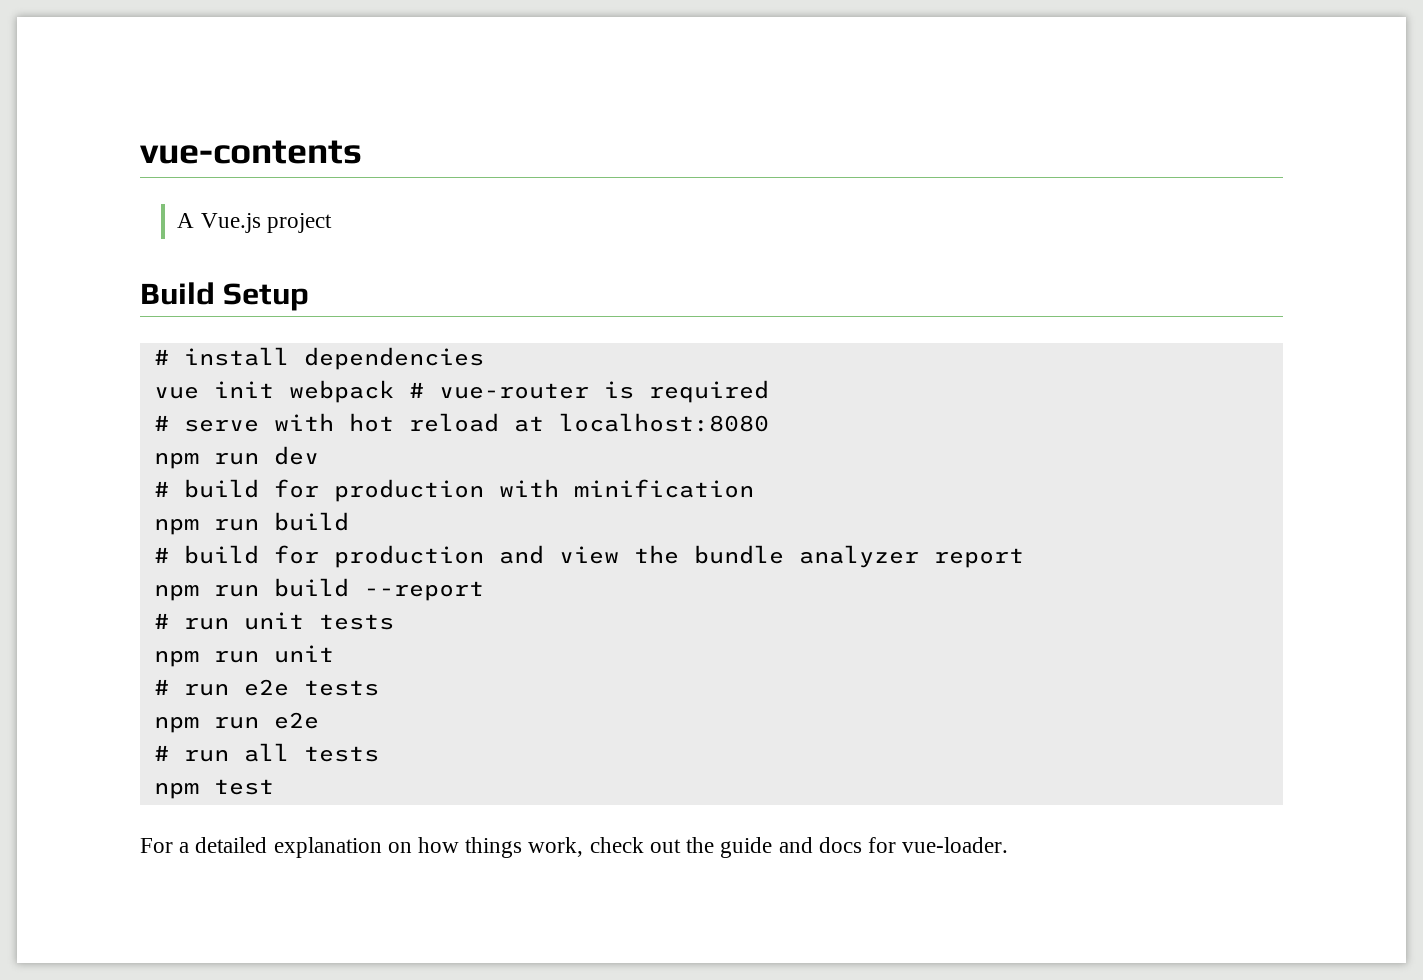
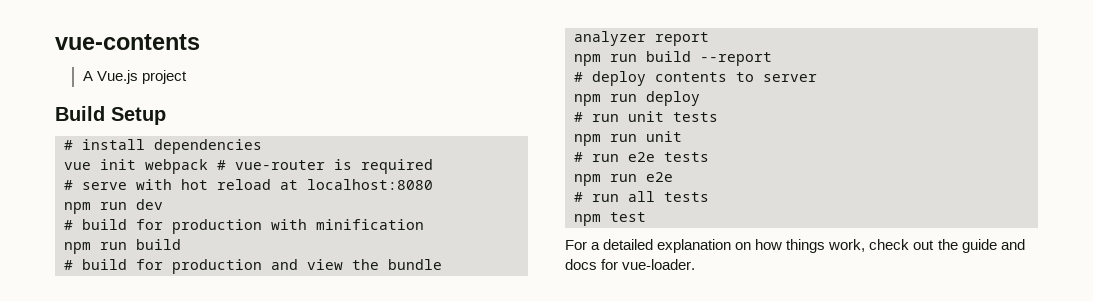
+ # deploy contents to server
+ npm run deploy

